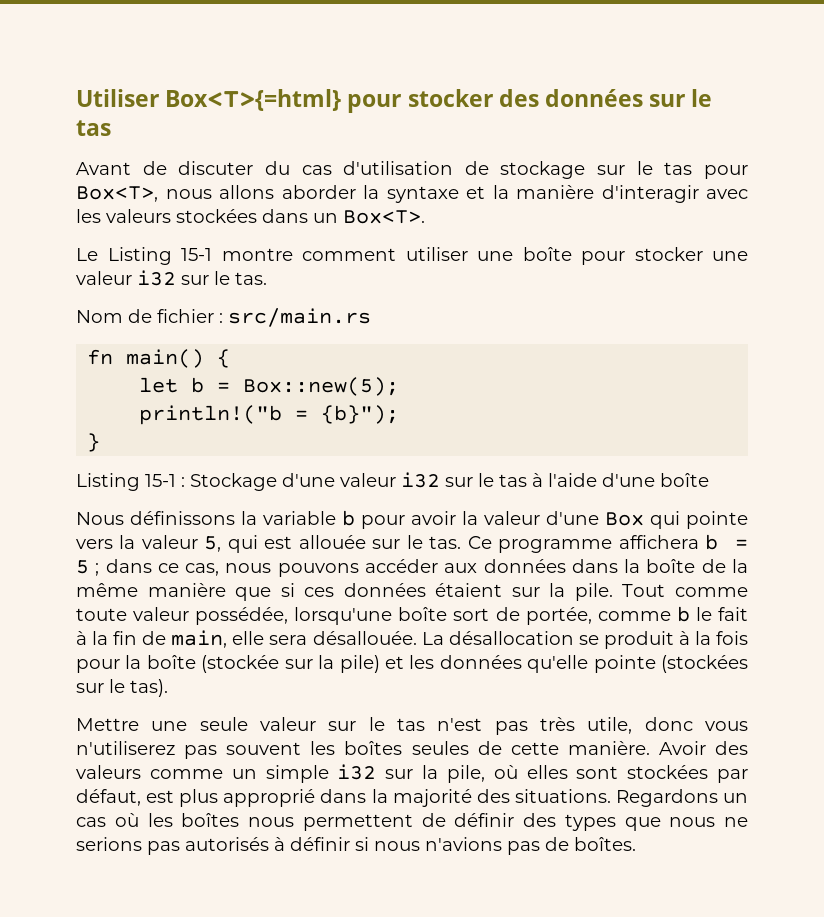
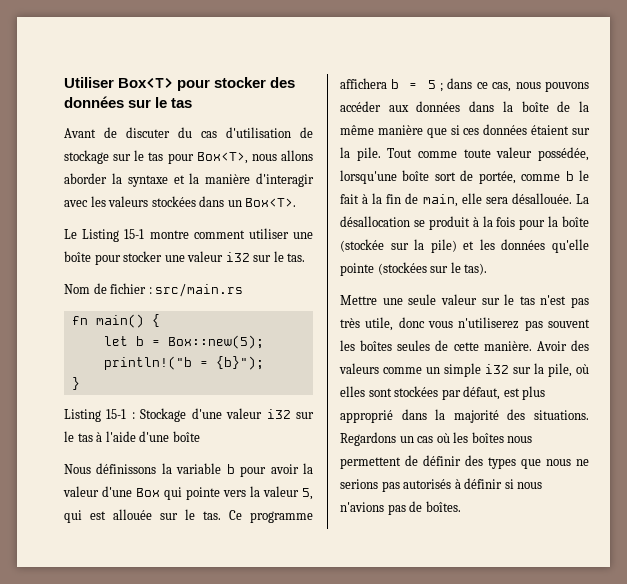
- Utiliser Box<T>{=html} pour stocker des données sur le tas
+ Utiliser Box<T> pour stocker des données sur le tas

